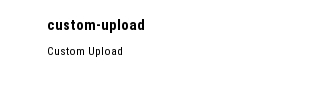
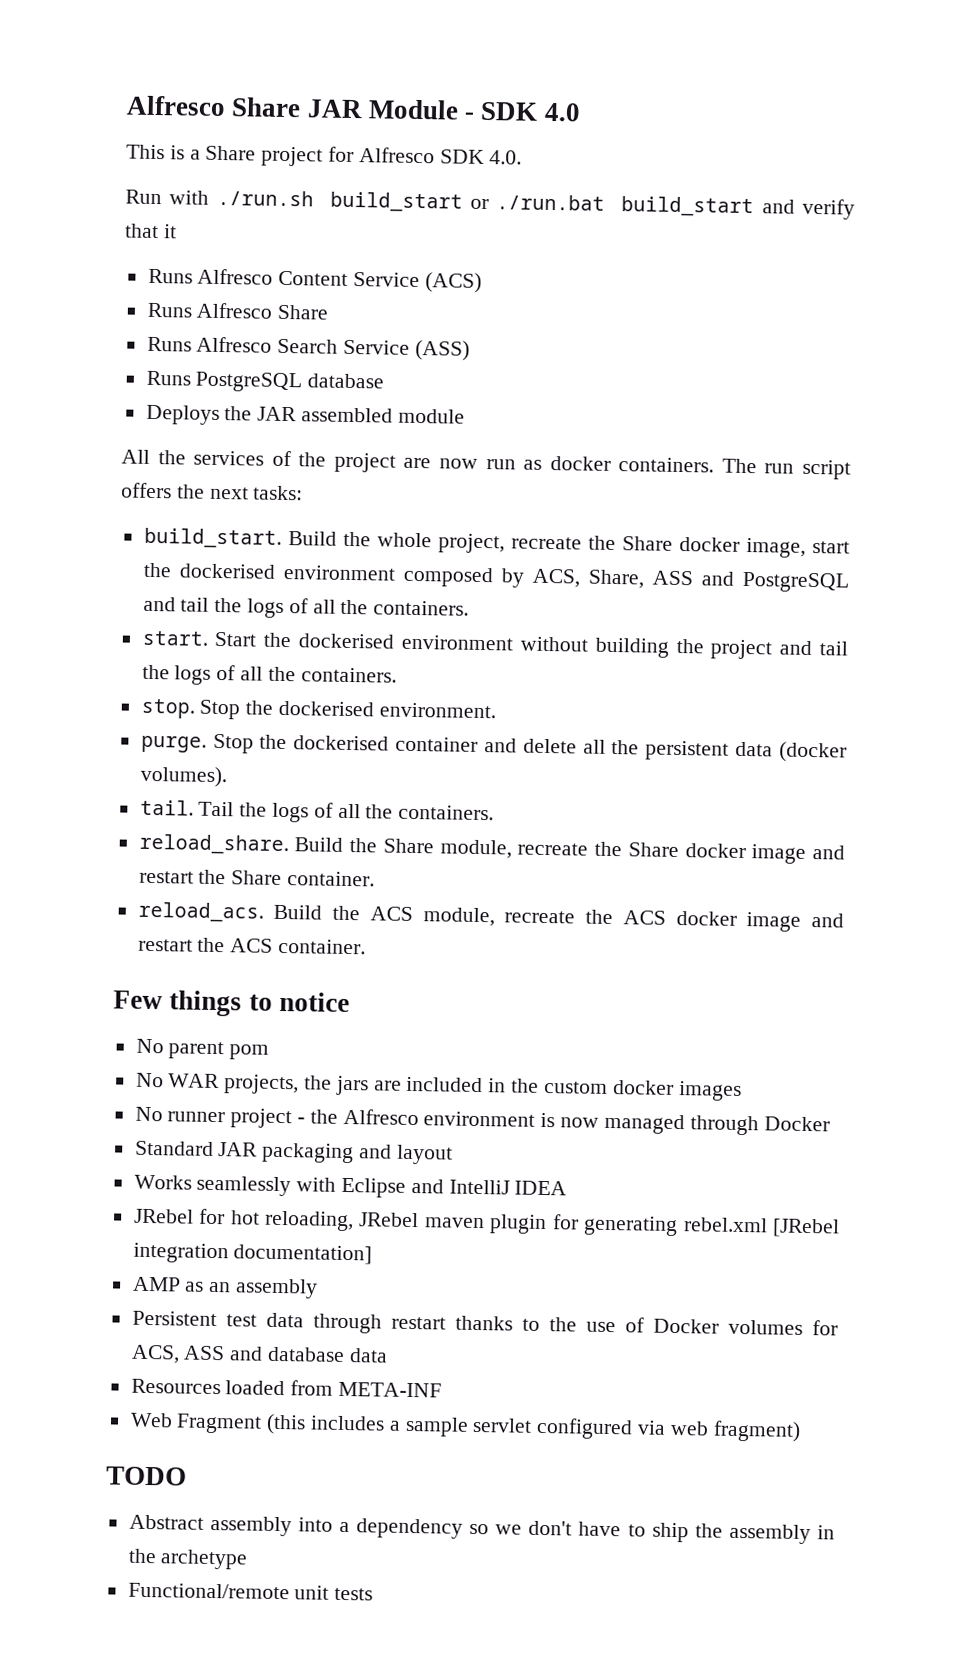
- custom-upload
- Custom Upload
+ Alfresco Share JAR Module - SDK 4.0
+ This is a Share project for Alfresco SDK 4.0.
+ Run with ./run.sh build_start or ./run.bat build_start and verify that it
+ Runs Alfresco Content Service (ACS)
+ Runs Alfresco Share
+ Runs Alfresco Search Service (ASS)
+ Runs PostgreSQL database
+ Deploys the JAR assembled module
+ All the services of the project are now run as docker containers. The run script offers the next tasks:
+ build_start. Build the whole project, recreate the Share docker image, start the dockerised environment composed by ACS, Share, ASS and PostgreSQL and tail the logs of all the containers.
+ start. Start the dockerised environment without building the project and tail the logs of all the containers.
+ stop. Stop the dockerised environment.
+ purge. Stop the dockerised container and delete all the persistent data (docker volumes).
+ tail. Tail the logs of all the containers.
+ reload_share. Build the Share module, recreate the Share docker image and restart the Share container.
+ reload_acs. Build the ACS module, recreate the ACS docker image and restart the ACS container.
+ Few things to notice
+ No parent pom
+ No WAR projects, the jars are included in the custom docker images
+ No runner project - the Alfresco environment is now managed through Docker
+ Standard JAR packaging and layout
+ Works seamlessly with Eclipse and IntelliJ IDEA
+ JRebel for hot reloading, JRebel maven plugin for generating rebel.xml [JRebel integration documentation]
+ AMP as an assembly
+ Persistent test data through restart thanks to the use of Docker volumes for ACS, ASS and database data
+ Resources loaded from META-INF
+ Web Fragment (this includes a sample servlet configured via web fragment)
+ TODO
+ Abstract assembly into a dependency so we don't have to ship the assembly in the archetype
+ Functional/remote unit tests

